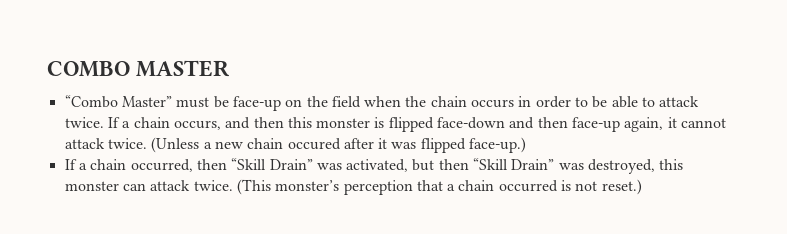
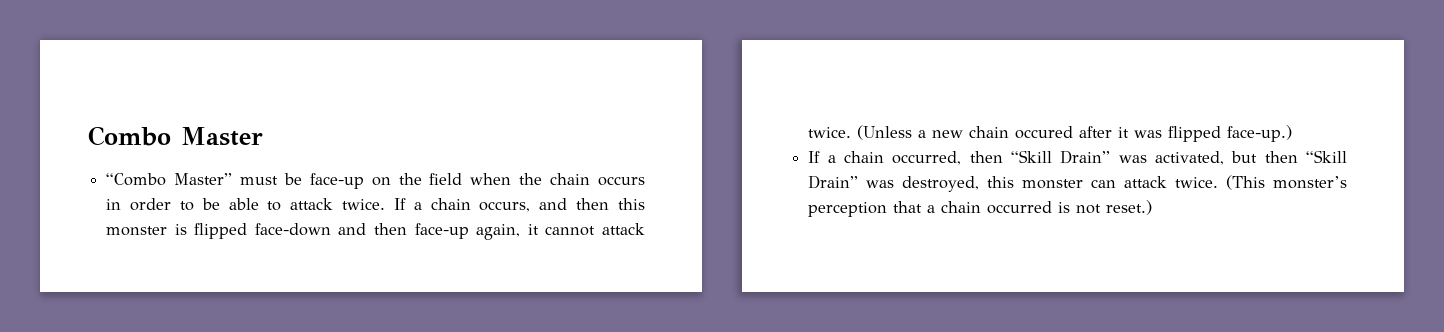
- COMBO MASTER
+ Combo Master

